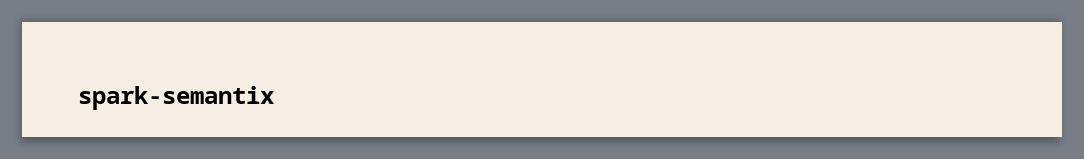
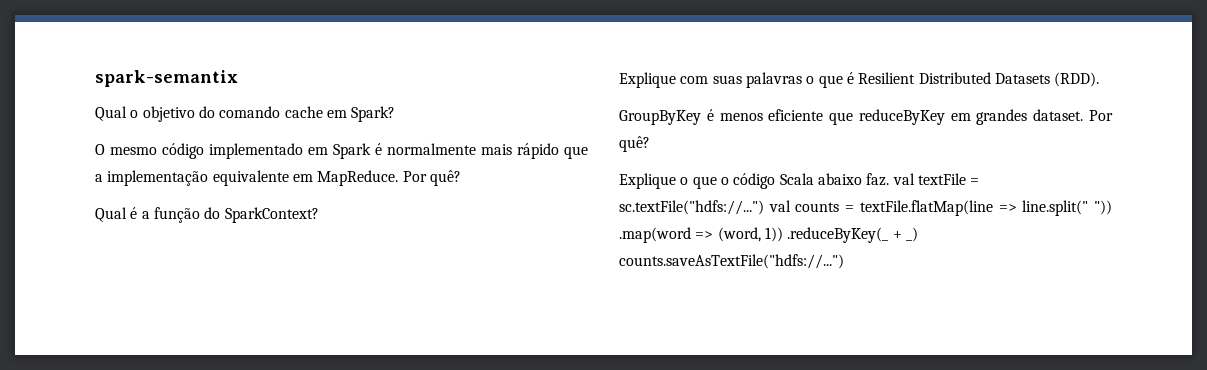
+ Qual o objetivo do comando cache em Spark?
+ O mesmo código implementado em Spark é normalmente mais rápido que a implementação equivalente em MapReduce. Por quê?
+ Qual é a função do SparkContext?
+ Explique com suas palavras o que é Resilient Distributed Datasets (RDD).
+ GroupByKey é menos eficiente que reduceByKey em grandes dataset. Por quê?
+ Explique o que o código Scala abaixo faz. val textFile = sc.textFile("hdfs://...") val counts = textFile.flatMap(line => line.split(" ")) .map(word => (word, 1)) .reduceByKey(_ + _) counts.saveAsTextFile("hdfs://...")

